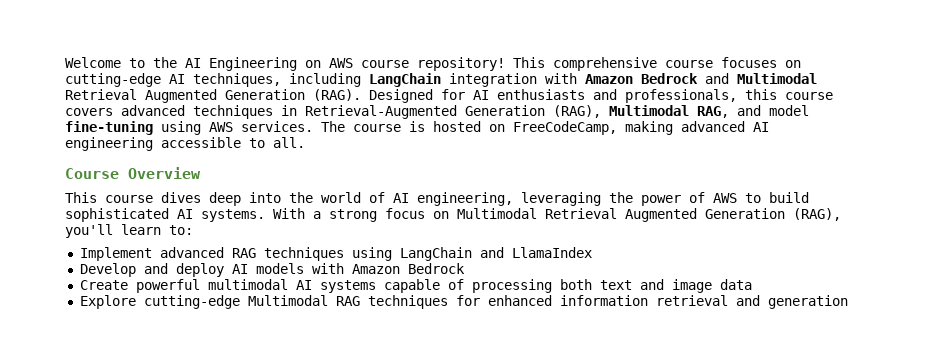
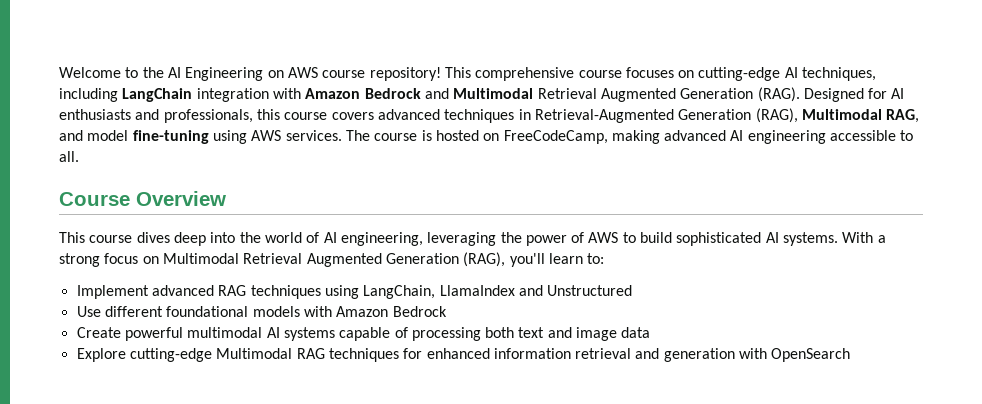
- Implement advanced RAG techniques using LangChain and LlamaIndex
- Develop and deploy AI models with Amazon Bedrock
+ Implement advanced RAG techniques using LangChain, LlamaIndex and Unstructured
+ Use different foundational models with Amazon Bedrock
- Explore cutting-edge Multimodal RAG techniques for enhanced information retrieval and generation
+ Explore cutting-edge Multimodal RAG techniques for enhanced information retrieval and generation with OpenSearch

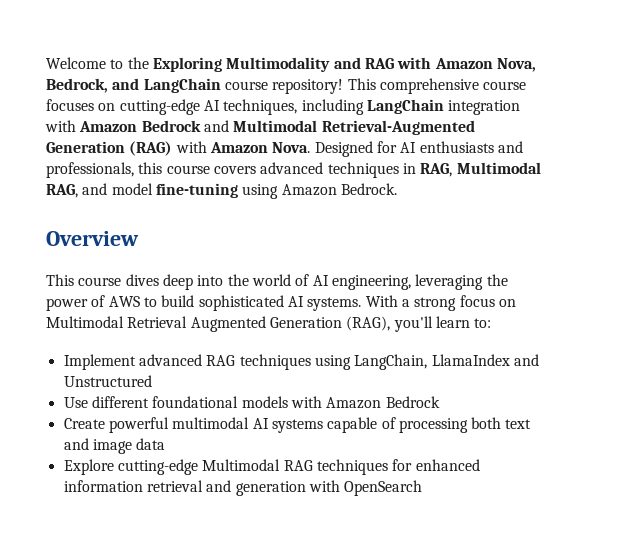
- Welcome to the AI Engineering on AWS course repository!
+ Welcome to the Exploring Multimodality and RAG with Amazon Nova, Bedrock, and LangChain course repository!
- This comprehensive course focuses on cutting-edge AI techniques, including LangChain integration with Amazon Bedrock and Multimodal Retrieval Augmented Generation (RAG).
+ This comprehensive course focuses on cutting-edge AI techniques, including LangChain integration with Amazon Bedrock and Multimodal Retrieval-Augmented Generation (RAG) with Amazon Nova.
- Designed for AI enthusiasts and professionals, this course covers advanced techniques in Retrieval-Augmented Generation (RAG), Multimodal RAG, and model fine-tuning using AWS services. The course is hosted on FreeCodeCamp, making advanced AI engineering accessible to all.
- Course Overview
+ Designed for AI enthusiasts and professionals, this course covers advanced techniques in RAG, Multimodal RAG, and model fine-tuning using Amazon Bedrock.
+ Overview

